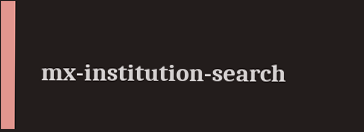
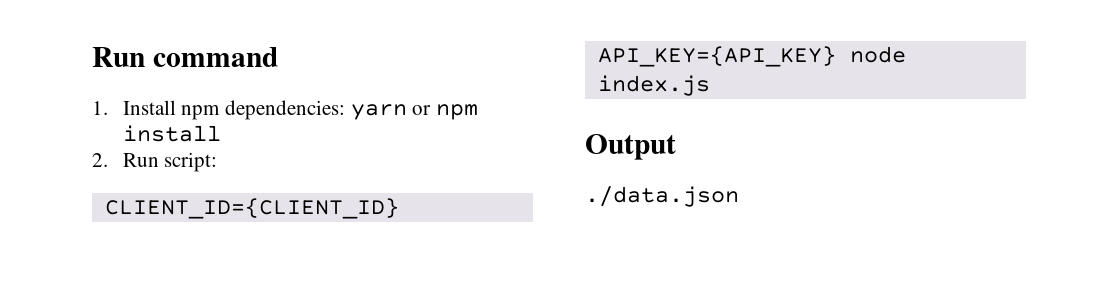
- mx-institution-search
+ Run command
+ 1. Install npm dependencies: yarn or npm install
+ 2. Run script:
+ CLIENT_ID={CLIENT_ID} API_KEY={API_KEY} node index.js
+ Output
+ ./data.json

